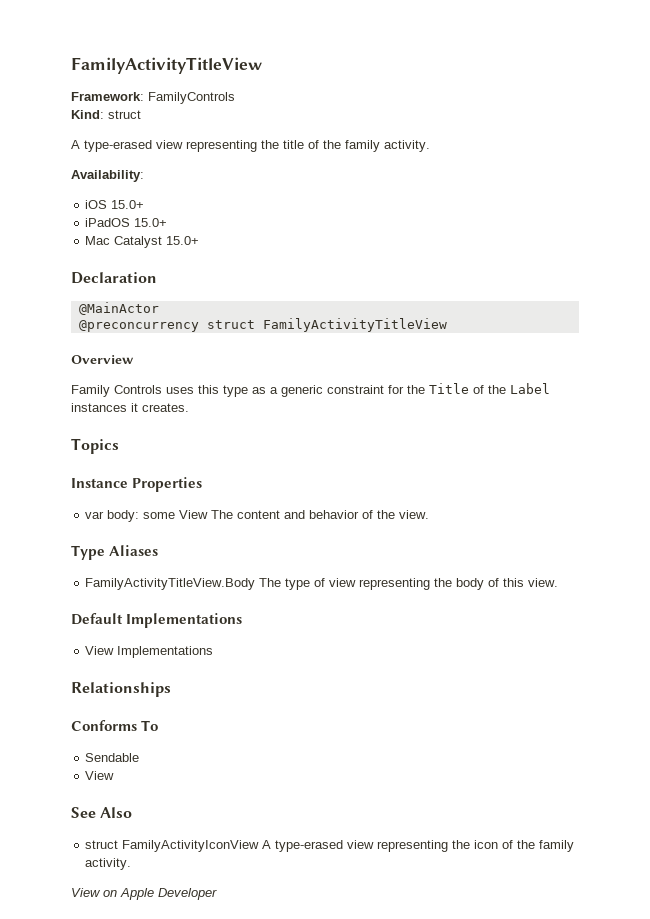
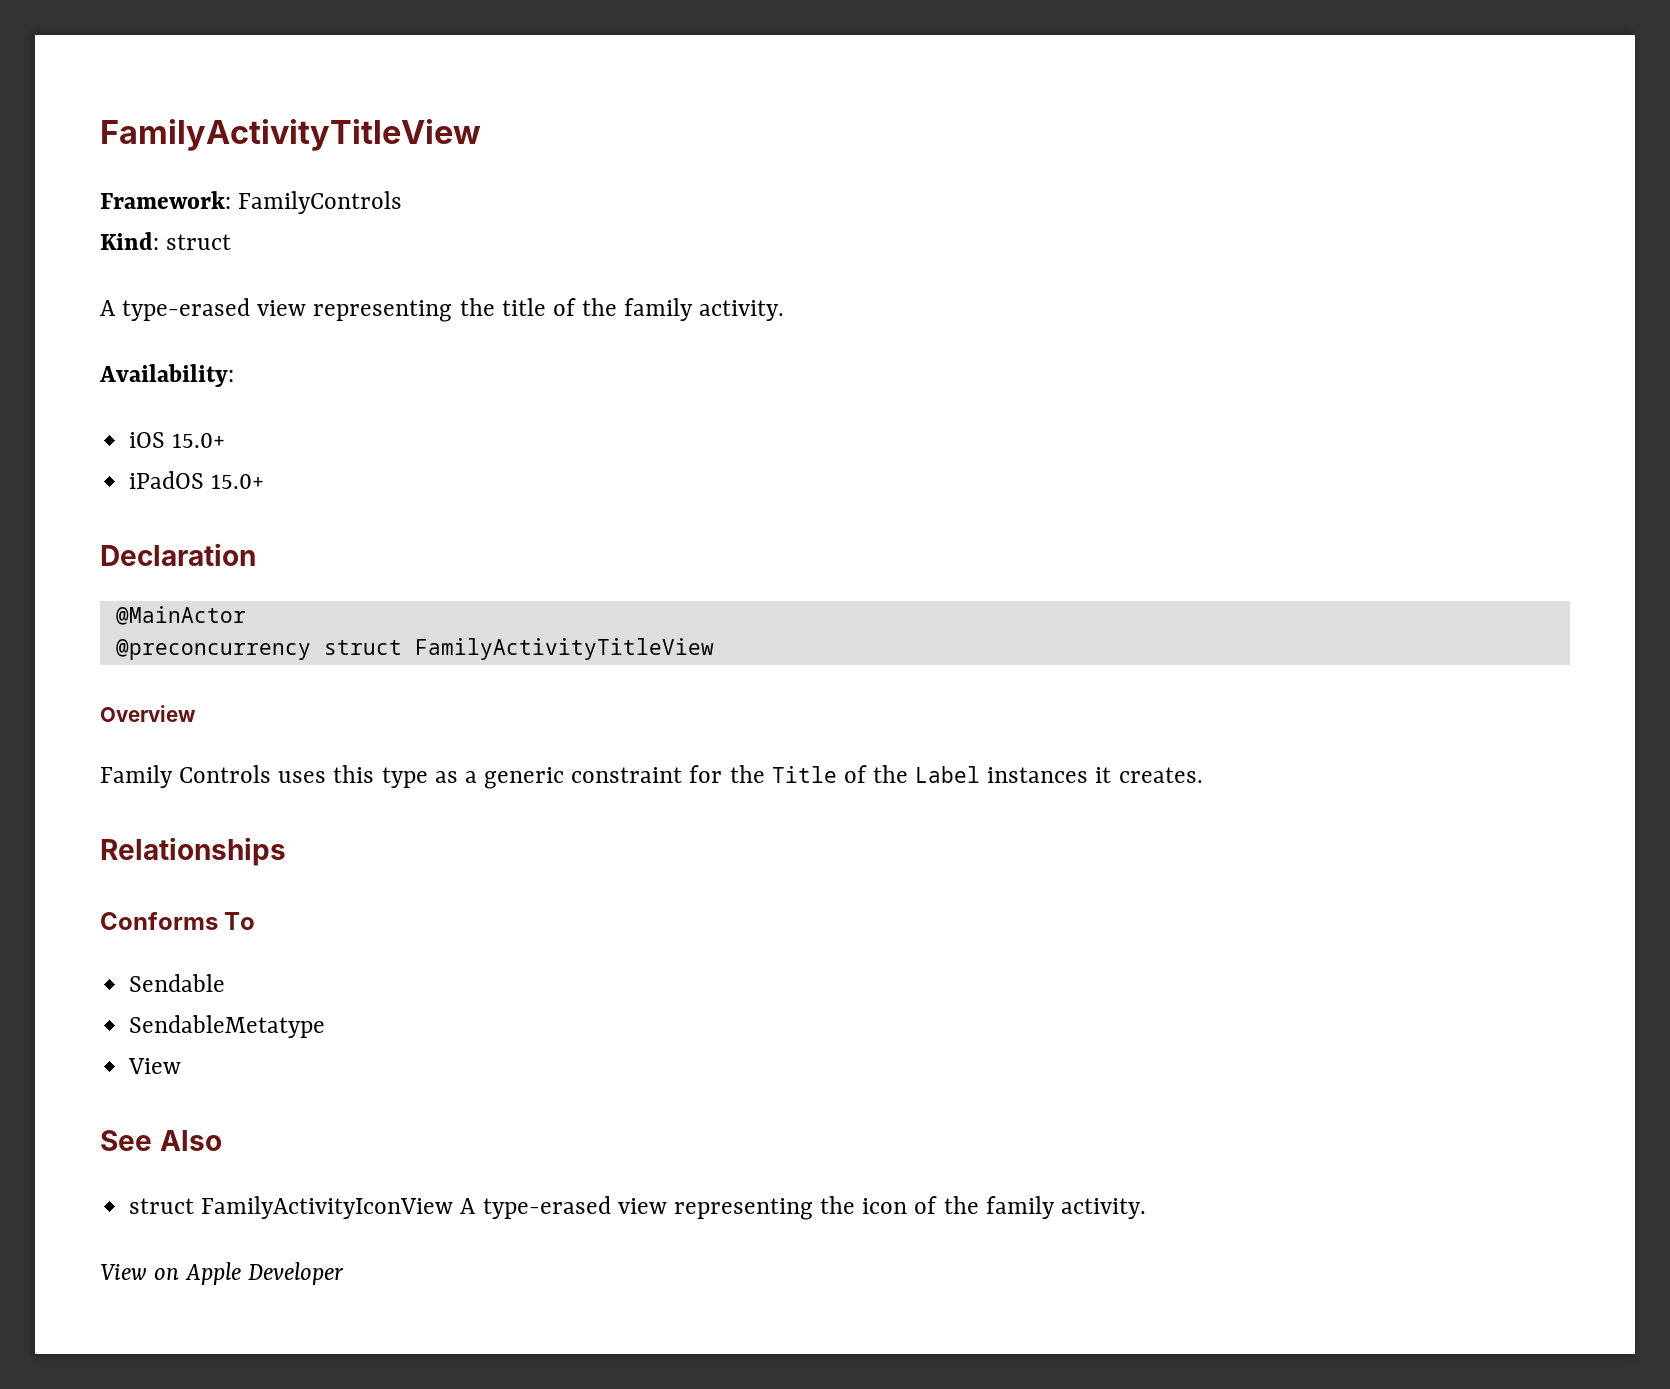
- Mac Catalyst 15.0+
- Topics
- Instance Properties
- var body: some View The content and behavior of the view.
- Type Aliases
- FamilyActivityTitleView.Body The type of view representing the body of this view.
- Default Implementations
- View Implementations
+ SendableMetatype

